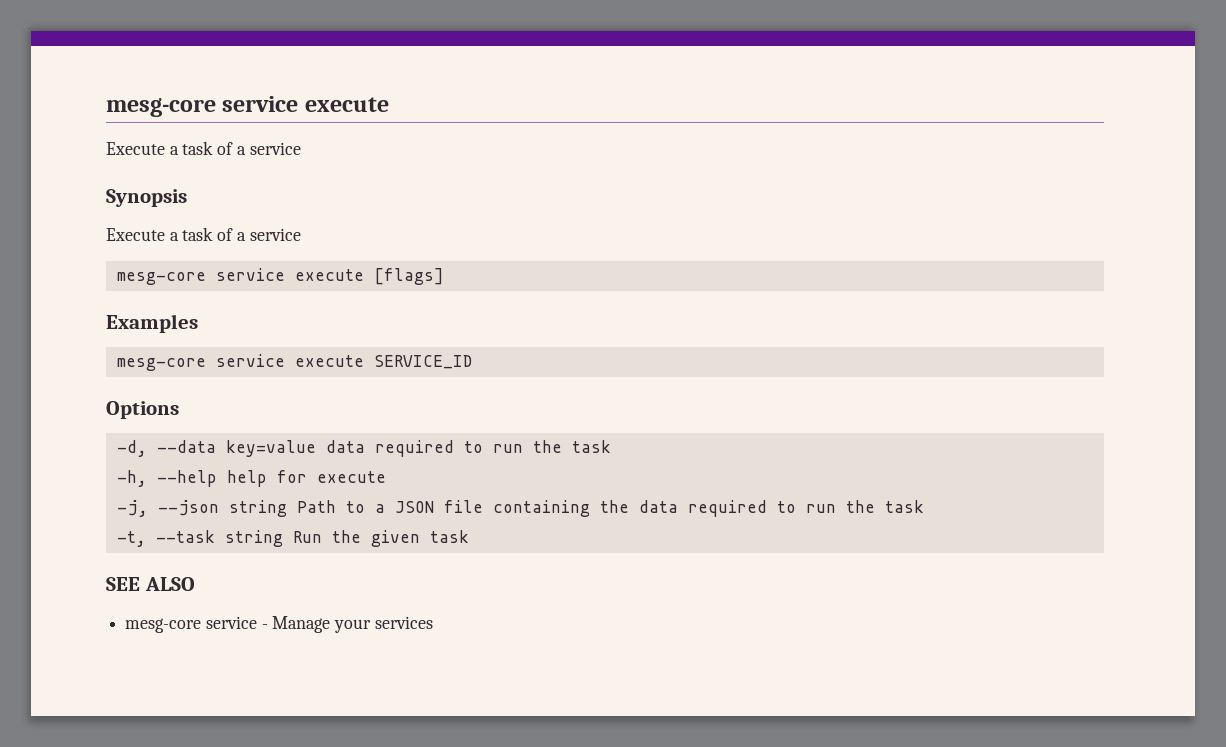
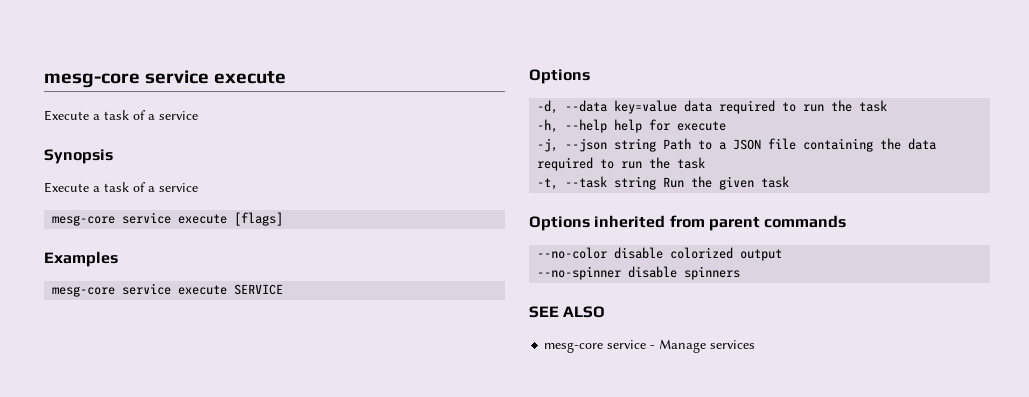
- mesg-core service execute SERVICE_ID
+ mesg-core service execute SERVICE
+ Options inherited from parent commands
+ --no-color disable colorized output
+ --no-spinner disable spinners
- mesg-core service - Manage your services
+ mesg-core service - Manage services

